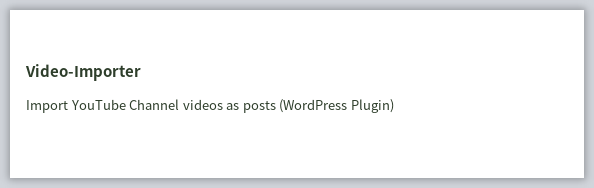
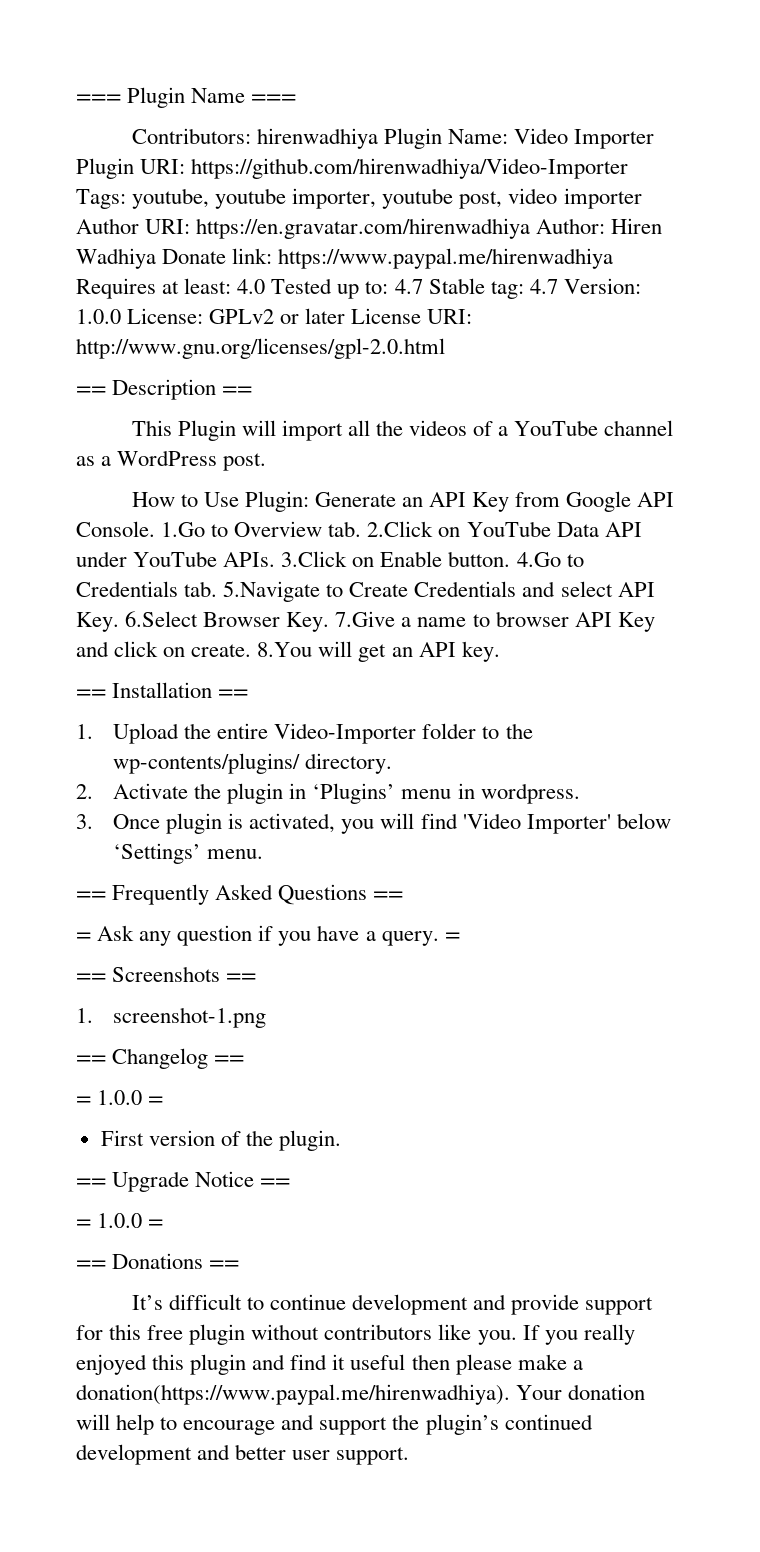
- Video-Importer
- Import YouTube Channel videos as posts (WordPress Plugin)
+ === Plugin Name ===
+ Contributors: hirenwadhiya Plugin Name: Video Importer Plugin URI: https://github.com/hirenwadhiya/Video-Importer Tags: youtube, youtube importer, youtube post, video importer Author URI: https://en.gravatar.com/hirenwadhiya Author: Hiren Wadhiya Donate link: https://www.paypal.me/hirenwadhiya Requires at least: 4.0 Tested up to: 4.7 Stable tag: 4.7 Version: 1.0.0 License: GPLv2 or later License URI: http://www.gnu.org/licenses/gpl-2.0.html
+ == Description ==
+ This Plugin will import all the videos of a YouTube channel as a WordPress post.
+ How to Use Plugin: Generate an API Key from Google API Console. 1.Go to Overview tab. 2.Click on YouTube Data API under YouTube APIs. 3.Click on Enable button. 4.Go to Credentials tab. 5.Navigate to Create Credentials and select API Key. 6.Select Browser Key. 7.Give a name to browser API Key and click on create. 8.You will get an API key.
+ == Installation ==
+ 1. Upload the entire Video-Importer folder to the wp-contents/plugins/ directory.
+ 2. Activate the plugin in ‘Plugins’ menu in wordpress.
+ 3. Once plugin is activated, you will find 'Video Importer' below ‘Settings’ menu.
+ == Frequently Asked Questions ==
+ = Ask any question if you have a query. =
+ == Screenshots ==
+ 1. screenshot-1.png
+ == Changelog ==
+ = 1.0.0 =
+ First version of the plugin.
+ == Upgrade Notice ==
+ = 1.0.0 =
+ == Donations ==
+ It’s difficult to continue development and provide support for this free plugin without contributors like you. If you really enjoyed this plugin and find it useful then please make a donation(https://www.paypal.me/hirenwadhiya). Your donation will help to encourage and support the plugin’s continued development and better user support.

